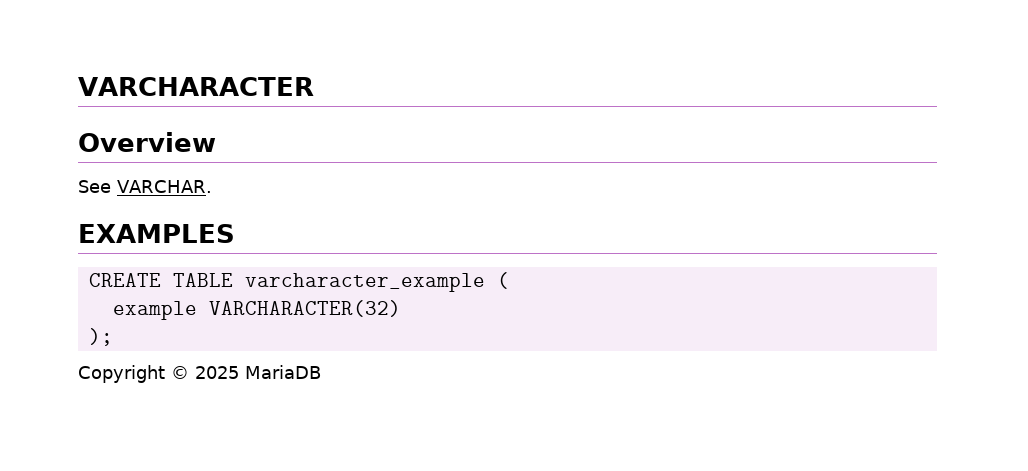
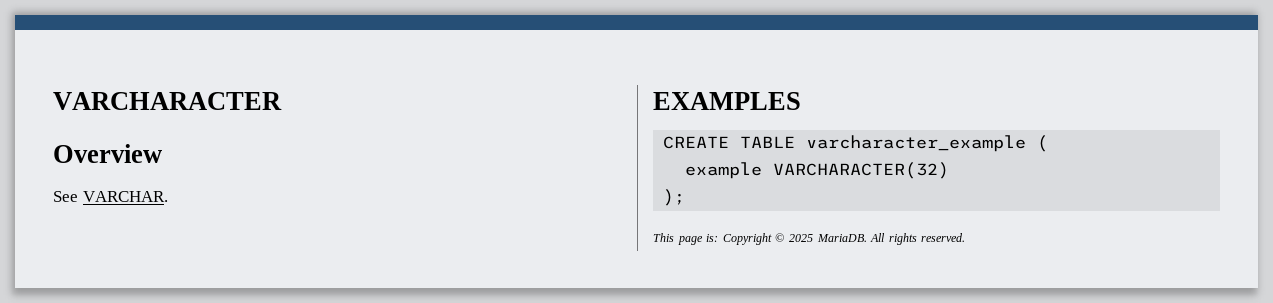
- Copyright © 2025 MariaDB
+ This page is: Copyright © 2025 MariaDB. All rights reserved.

